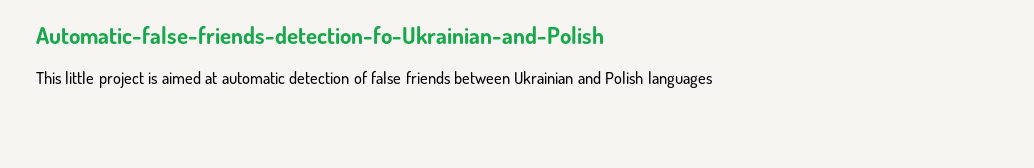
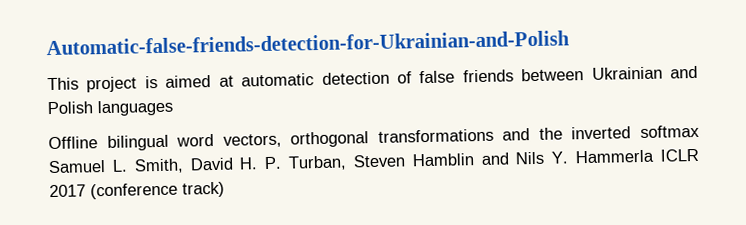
- Automatic-false-friends-detection-fo-Ukrainian-and-Polish
+ Automatic-false-friends-detection-for-Ukrainian-and-Polish
- This little project is aimed at automatic detection of false friends between Ukrainian and Polish languages
+ This project is aimed at automatic detection of false friends between Ukrainian and Polish languages
+ Offline bilingual word vectors, orthogonal transformations and the inverted softmax Samuel L. Smith, David H. P. Turban, Steven Hamblin and Nils Y. Hammerla ICLR 2017 (conference track)

